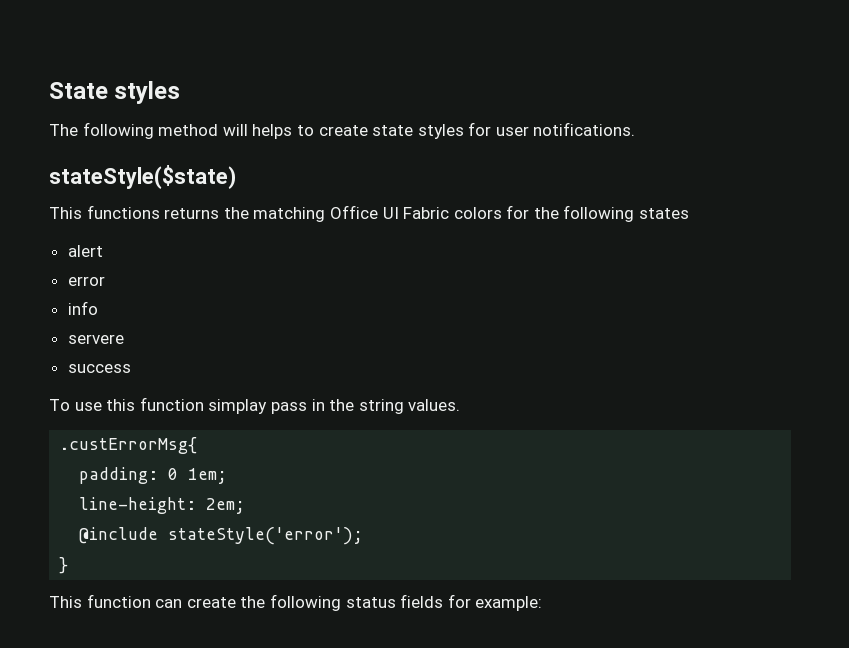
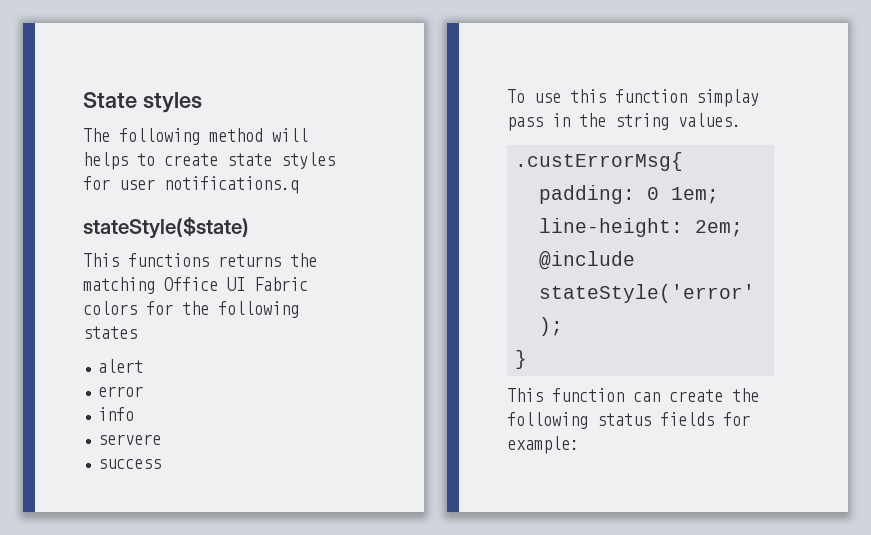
- The following method will helps to create state styles for user notifications.
+ The following method will helps to create state styles for user notifications.q

